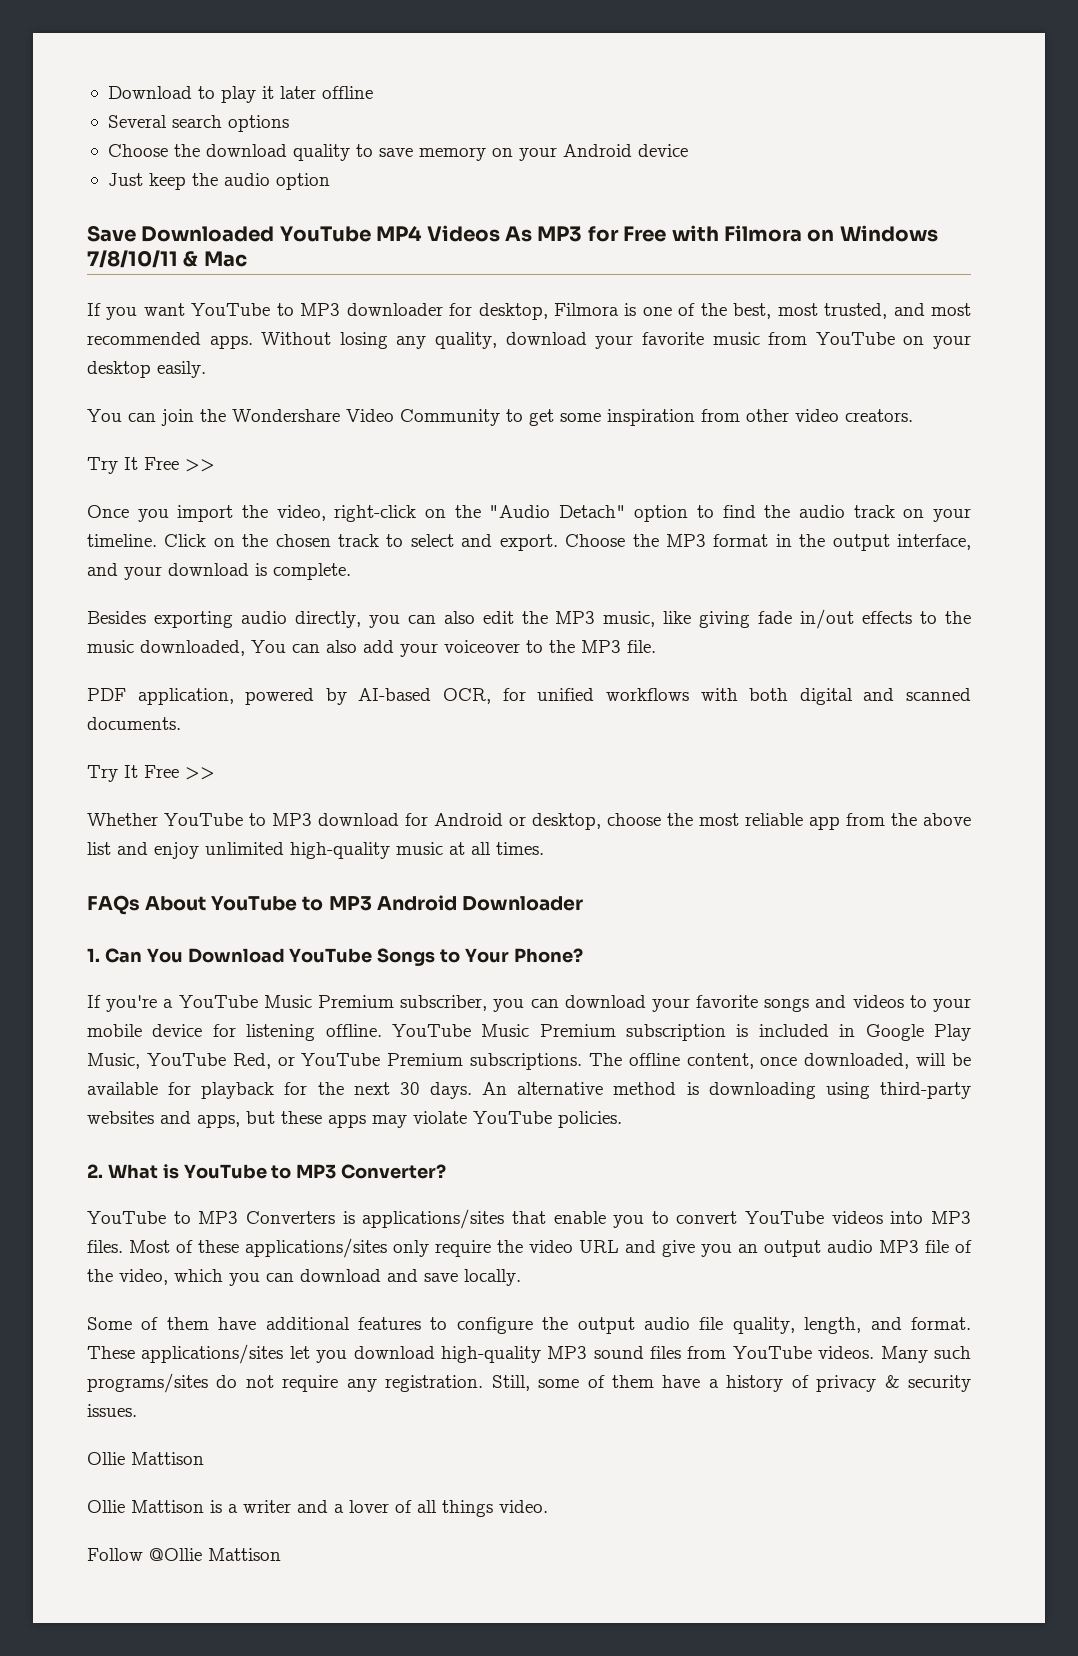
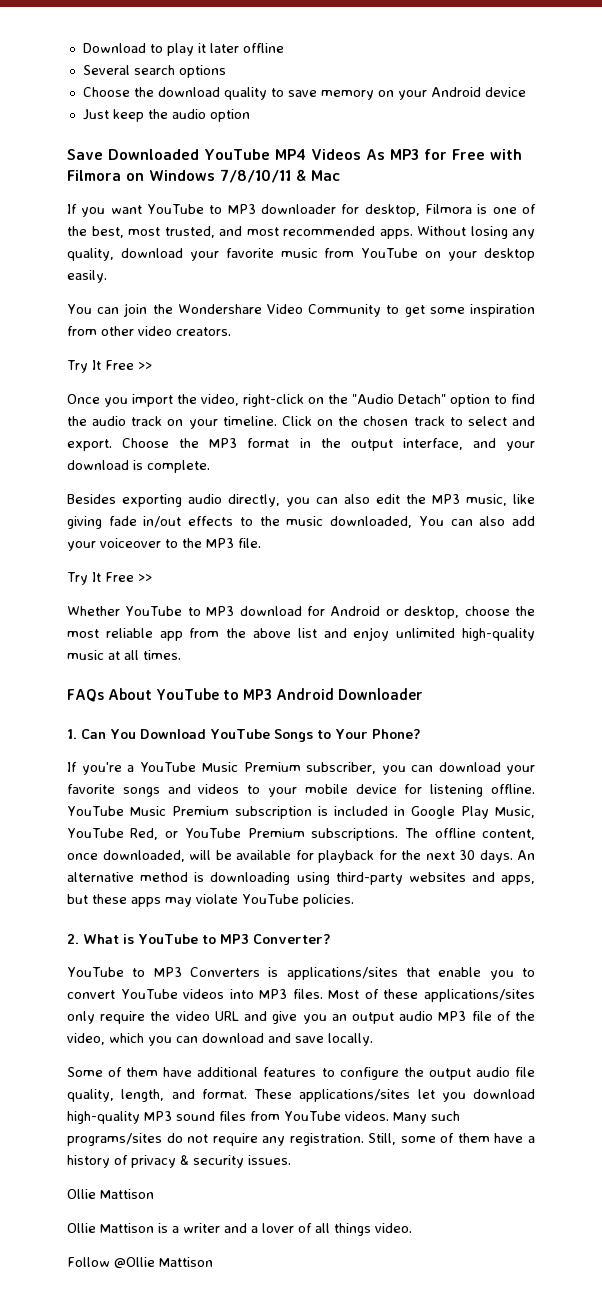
- PDF application, powered by AI-based OCR, for unified workflows with both digital and scanned documents.

